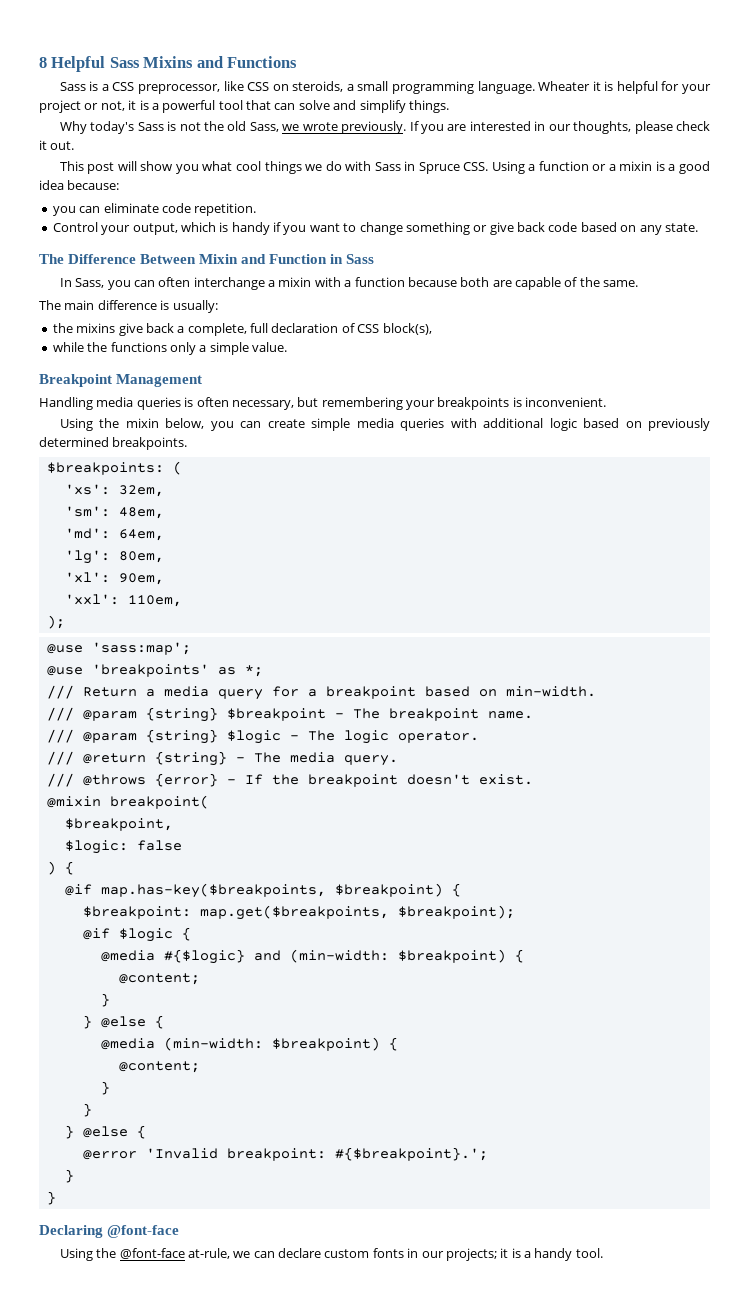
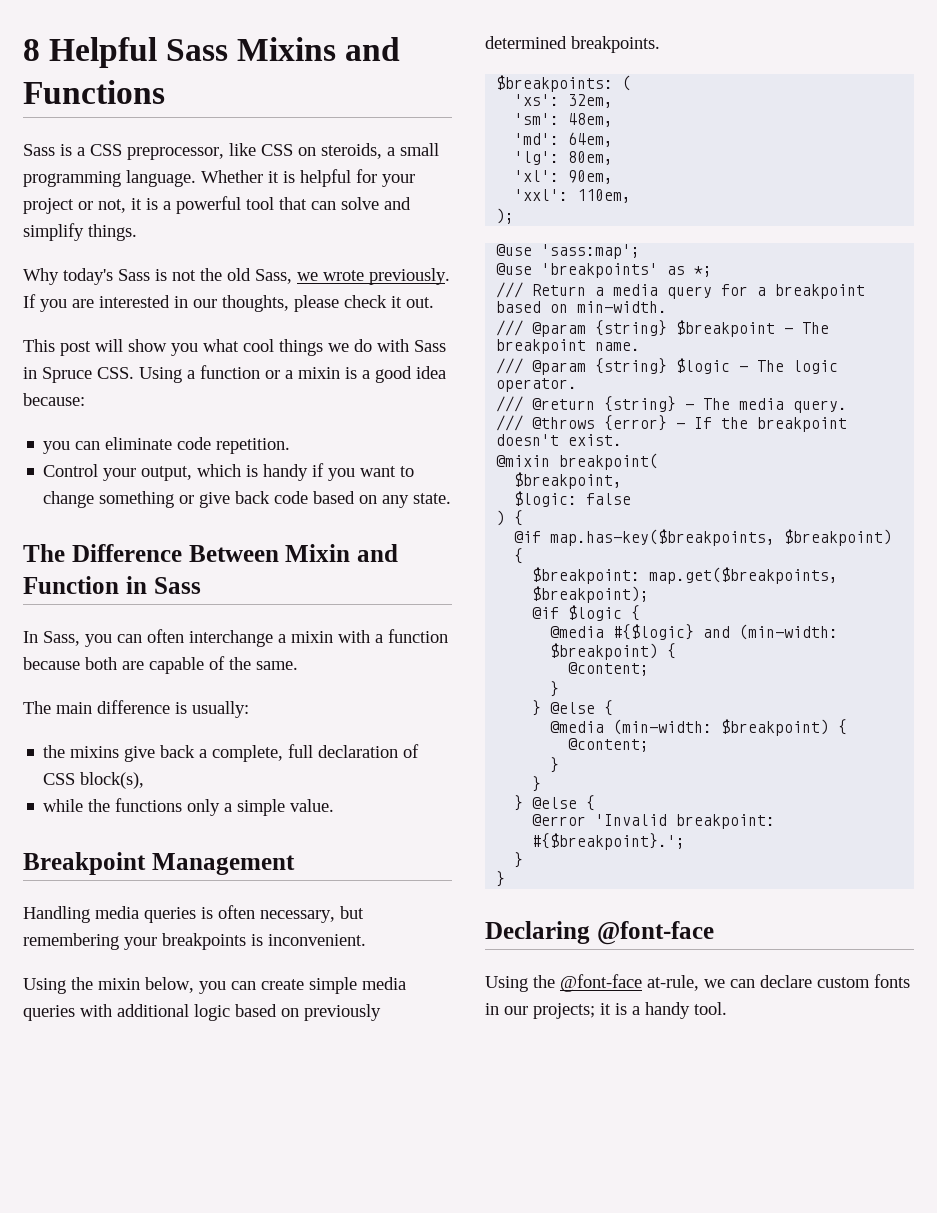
- Wheater it is helpful for your project or not, it is a powerful tool that can solve and simplify things.
+ Whether it is helpful for your project or not, it is a powerful tool that can solve and simplify things.

